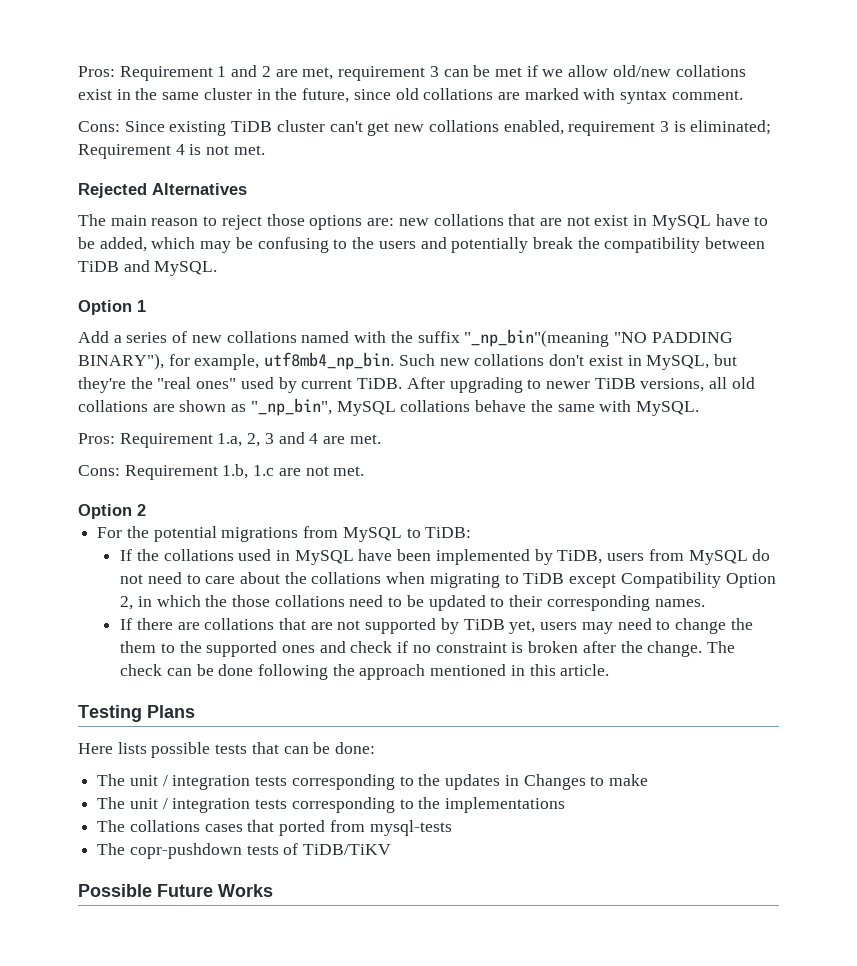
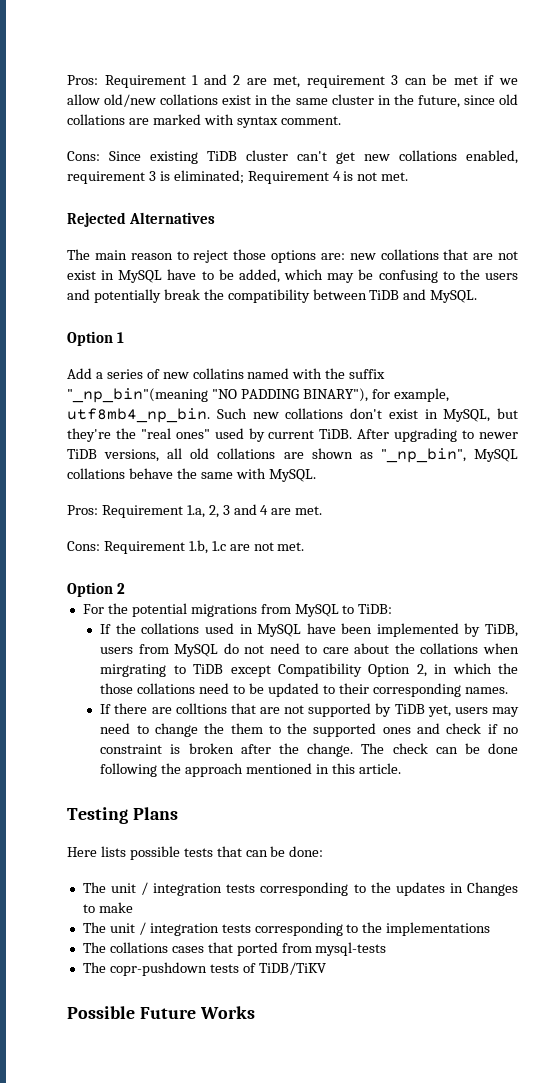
- Add a series of new collations named with the suffix "_np_bin"(meaning "NO PADDING BINARY"), for example, utf8mb4_np_bin.
+ Add a series of new collatins named with the suffix "_np_bin"(meaning "NO PADDING BINARY"), for example, utf8mb4_np_bin.
- If the collations used in MySQL have been implemented by TiDB, users from MySQL do not need to care about the collations when migrating to TiDB except Compatibility Option 2, in which the those collations need to be updated to their corresponding names.
+ If the collations used in MySQL have been implemented by TiDB, users from MySQL do not need to care about the collations when mirgrating to TiDB except Compatibility Option 2, in which the those collations need to be updated to their corresponding names.
- If there are collations that are not supported by TiDB yet, users may need to change the them to the supported ones and check if no constraint is broken after the change.
+ If there are colltions that are not supported by TiDB yet, users may need to change the them to the supported ones and check if no constraint is broken after the change.

